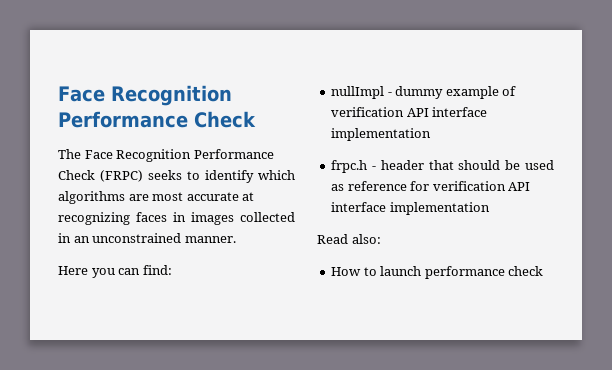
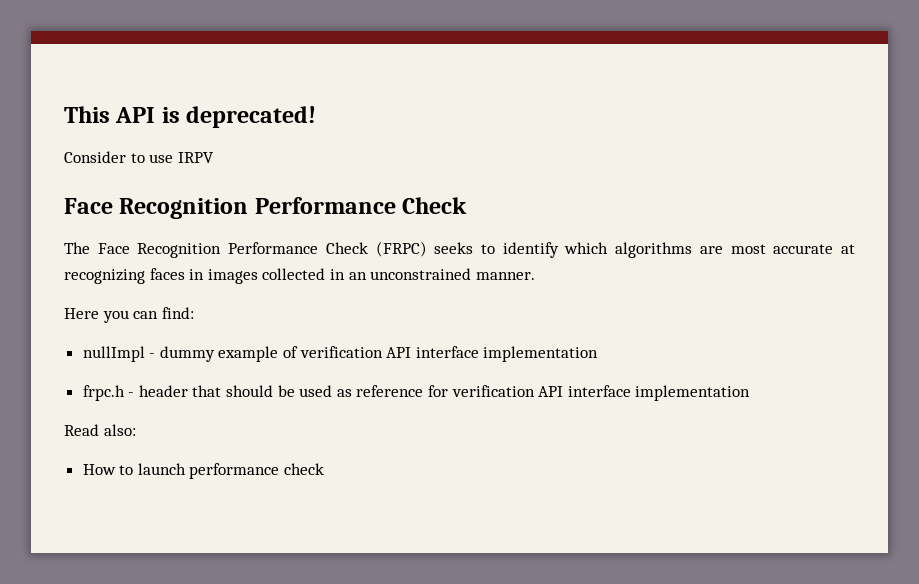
+ This API is deprecated!
+ Consider to use IRPV

